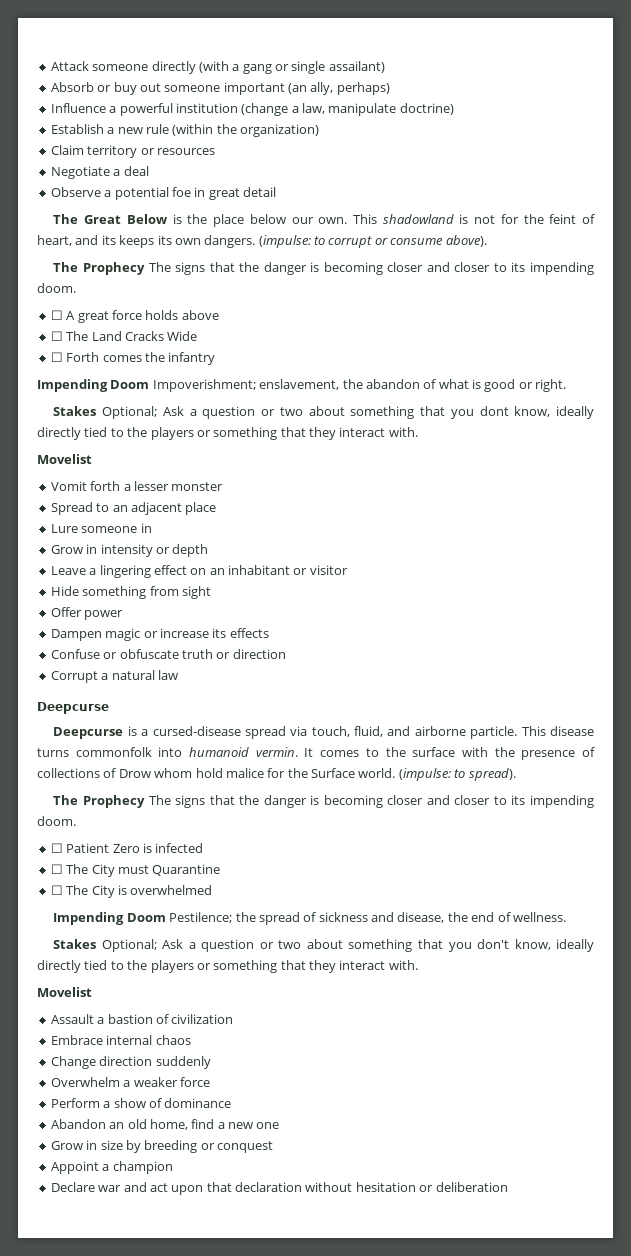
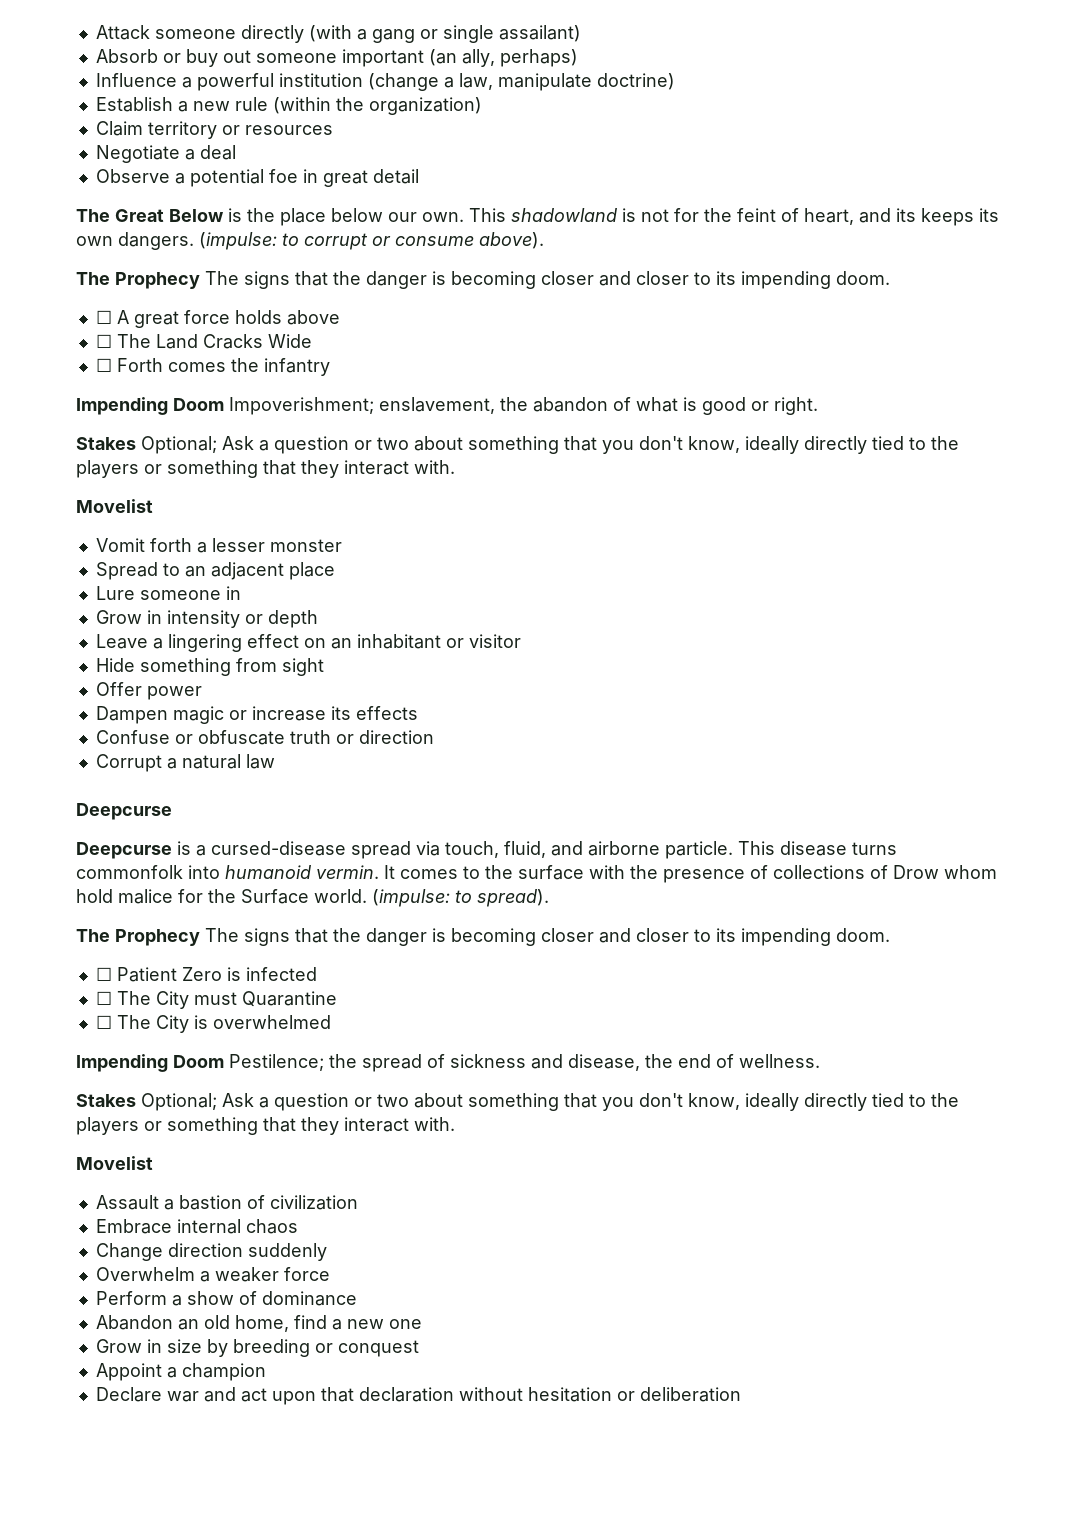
  Impending Doom Impoverishment; enslavement, the abandon of what is good or right.
- Stakes Optional; Ask a question or two about something that you dont know, ideally directly tied to the players or something that they interact with.
+ Stakes Optional; Ask a question or two about something that you don't know, ideally directly tied to the players or something that they interact with.

